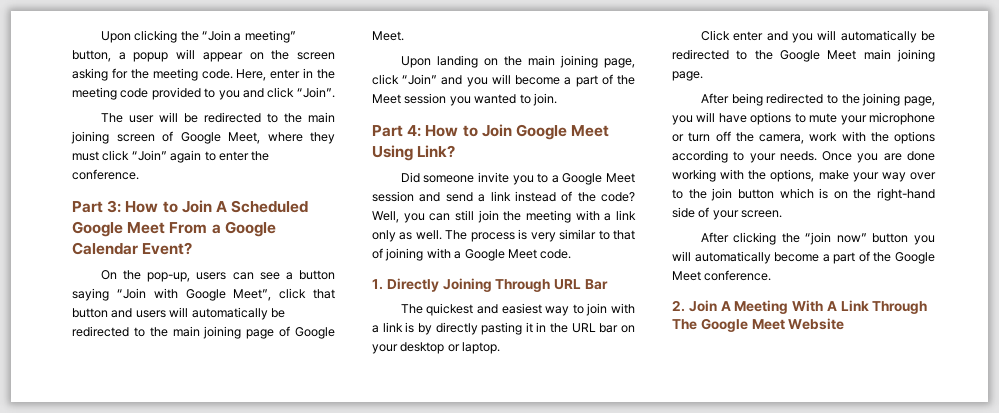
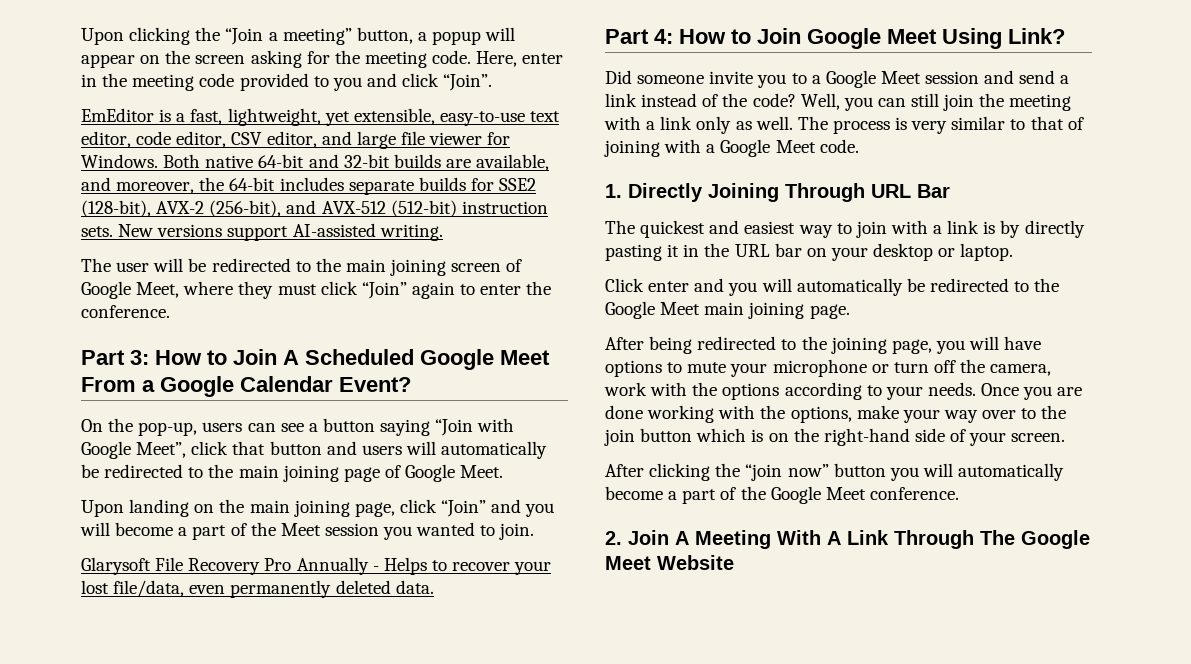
+ EmEditor is a fast, lightweight, yet extensible, easy-to-use text editor, code editor, CSV editor, and large file viewer for Windows. Both native 64-bit and 32-bit builds are available, and moreover, the 64-bit includes separate builds for SSE2 (128-bit), AVX-2 (256-bit), and AVX-512 (512-bit) instruction sets. New versions support AI-assisted writing.
+ Glarysoft File Recovery Pro Annually - Helps to recover your lost file/data, even permanently deleted data.

